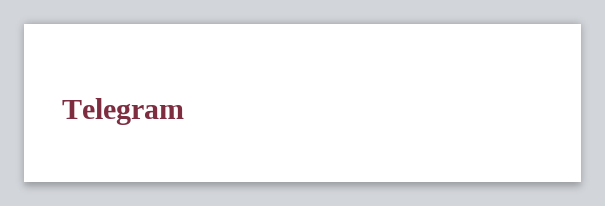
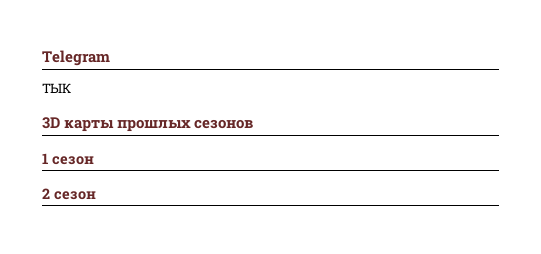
+ ТЫК
+ 3D карты прошлых сезонов
+ 1 сезон
+ 2 сезон

